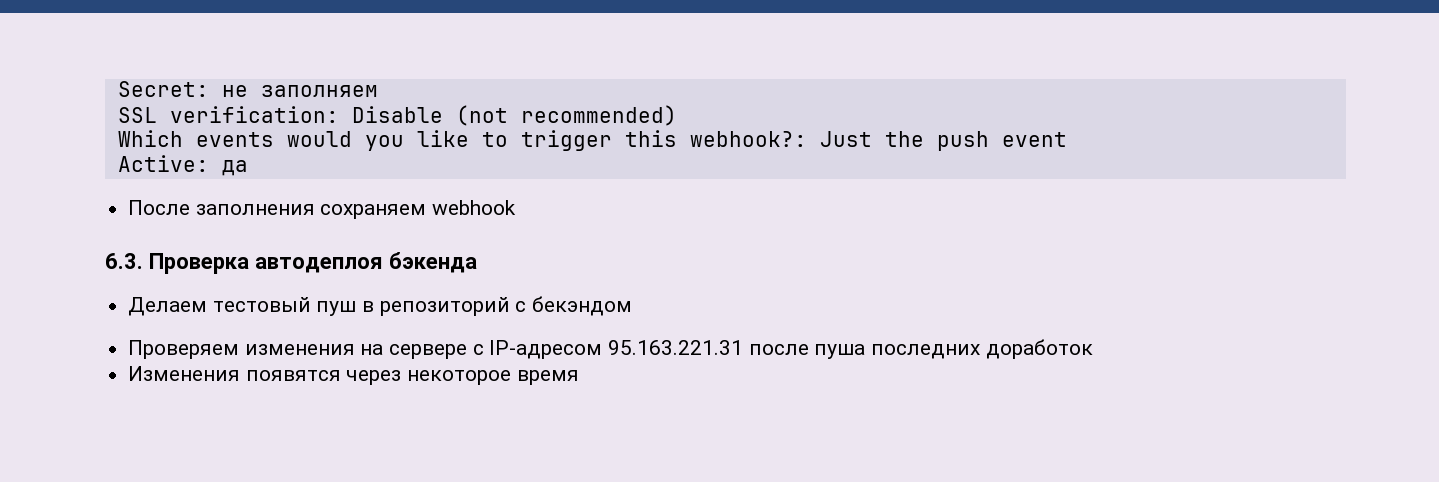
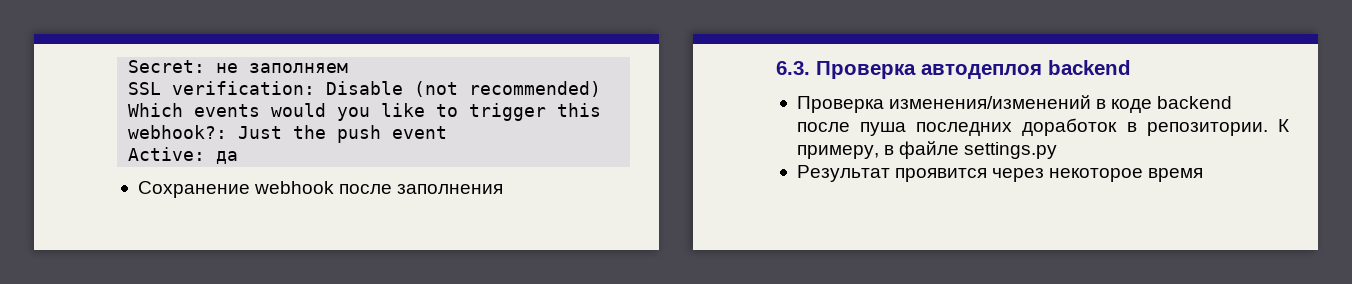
- После заполнения сохраняем webhook
+ Сохранение webhook после заполнения
- 6.3. Проверка автодеплоя бэкенда
- Делаем тестовый пуш в репозиторий с бекэндом
- Проверяем изменения на сервере с IP-адресом 95.163.221.31 после пуша последних доработок
- Изменения появятся через некоторое время
+ 6.3. Проверка автодеплоя backend
+ Проверка изменения/изменений в коде backend после пуша последних доработок в репозитории. К примеру, в файле settings.py
+ Результат проявится через некоторое время

